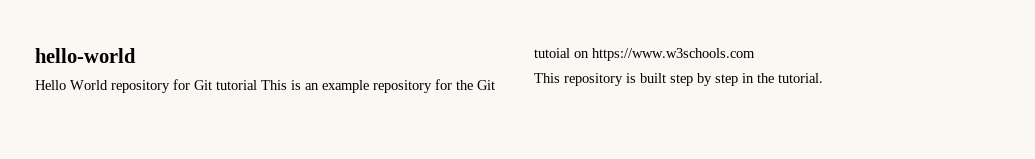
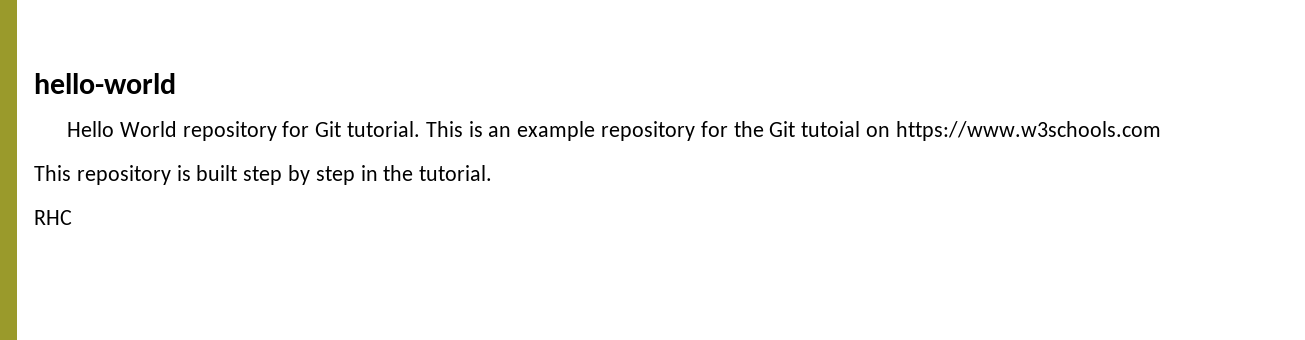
- Hello World repository for Git tutorial This is an example repository for the Git tutoial on https://www.w3schools.com
+ Hello World repository for Git tutorial. This is an example repository for the Git tutoial on https://www.w3schools.com
+ RHC

